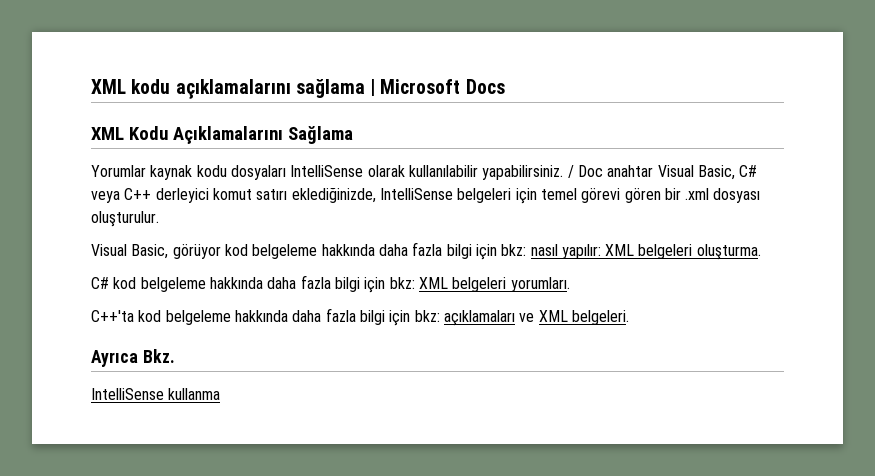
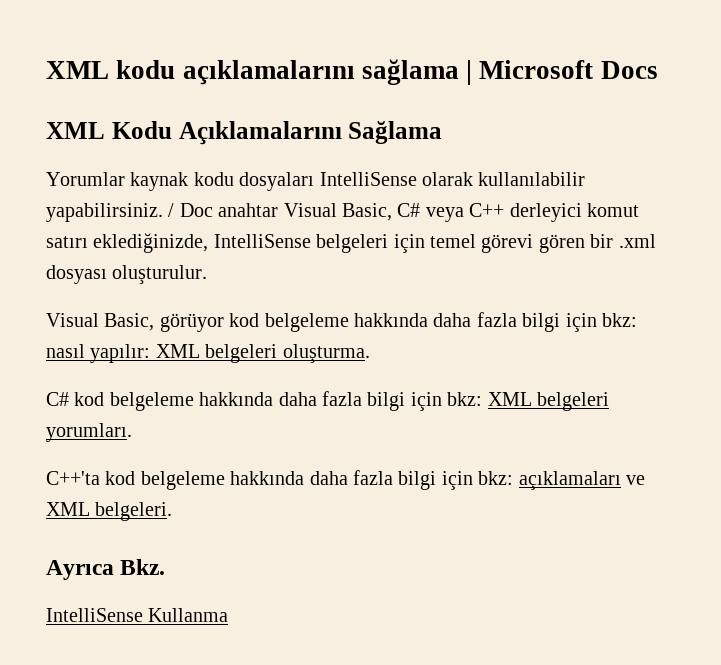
- IntelliSense kullanma
+ IntelliSense Kullanma

